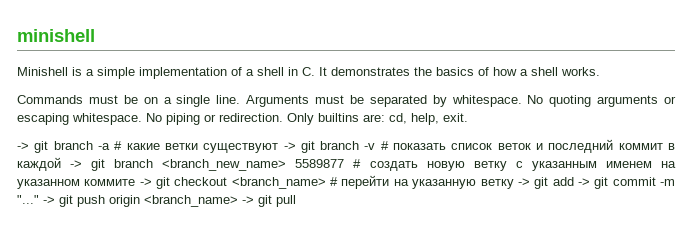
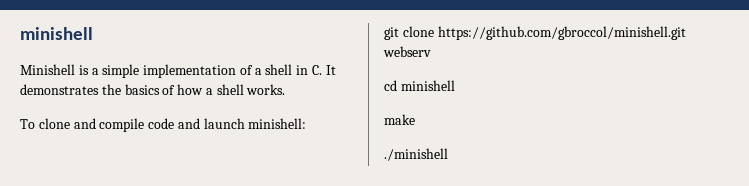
- Commands must be on a single line. Arguments must be separated by whitespace. No quoting arguments or escaping whitespace. No piping or redirection. Only builtins are: cd, help, exit.
- -> git branch -a # какие ветки существуют -> git branch -v # показать список веток и последний коммит в каждой -> git branch <branch_new_name> 5589877 # создать новую ветку с указанным именем на указанном коммите -> git checkout <branch_name> # перейти на указанную ветку -> git add -> git commit -m "..." -> git push origin <branch_name> -> git pull
+ To clone and compile code and launch minishell:
+ git clone https://github.com/gbroccol/minishell.git webserv
+ cd minishell
+ make
+ ./minishell

